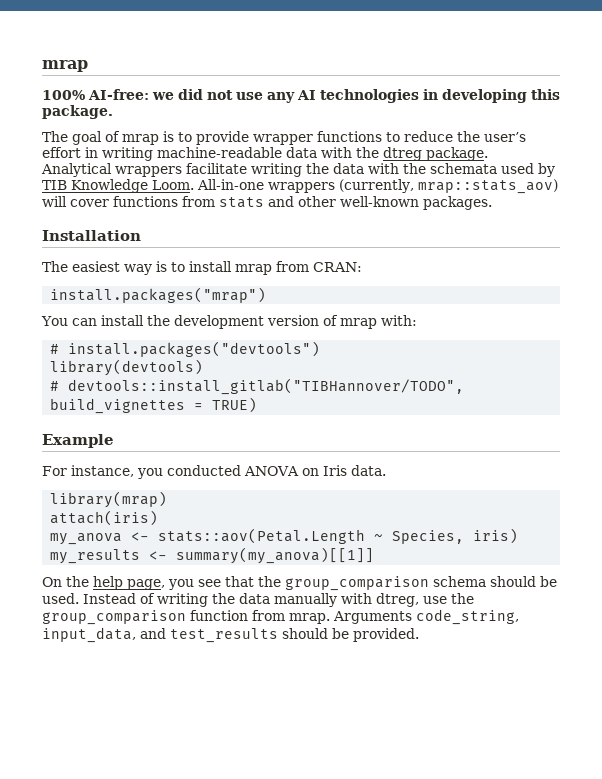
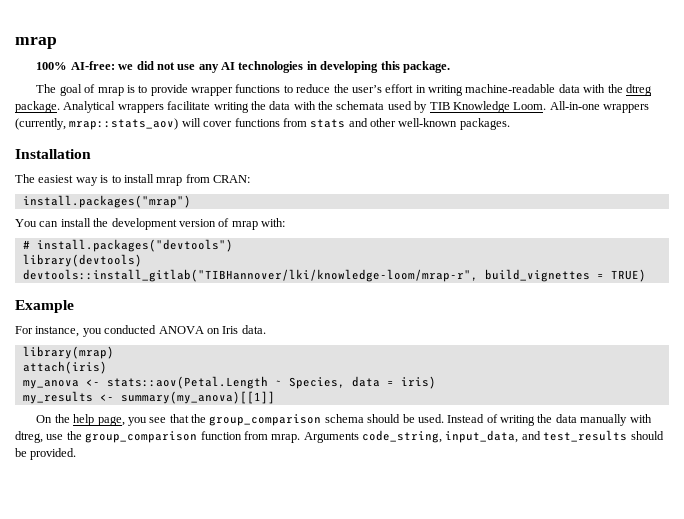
- # devtools::install_gitlab("TIBHannover/TODO", build_vignettes = TRUE)
+ devtools::install_gitlab("TIBHannover/lki/knowledge-loom/mrap-r", build_vignettes = TRUE)
- my_anova <- stats::aov(Petal.Length ~ Species, iris)
+ my_anova <- stats::aov(Petal.Length ~ Species, data = iris)

